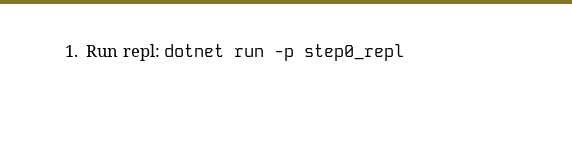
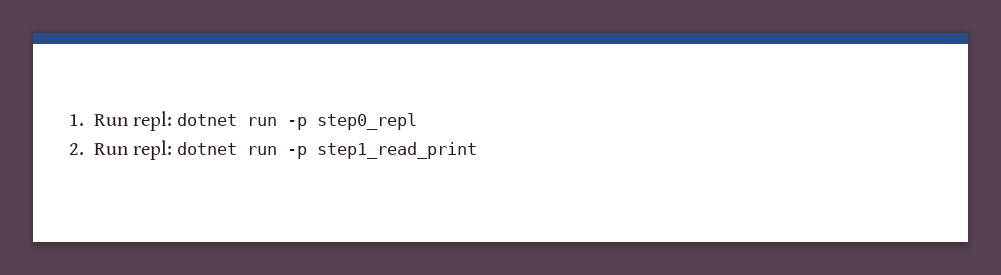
+ 2. Run repl: dotnet run -p step1_read_print

